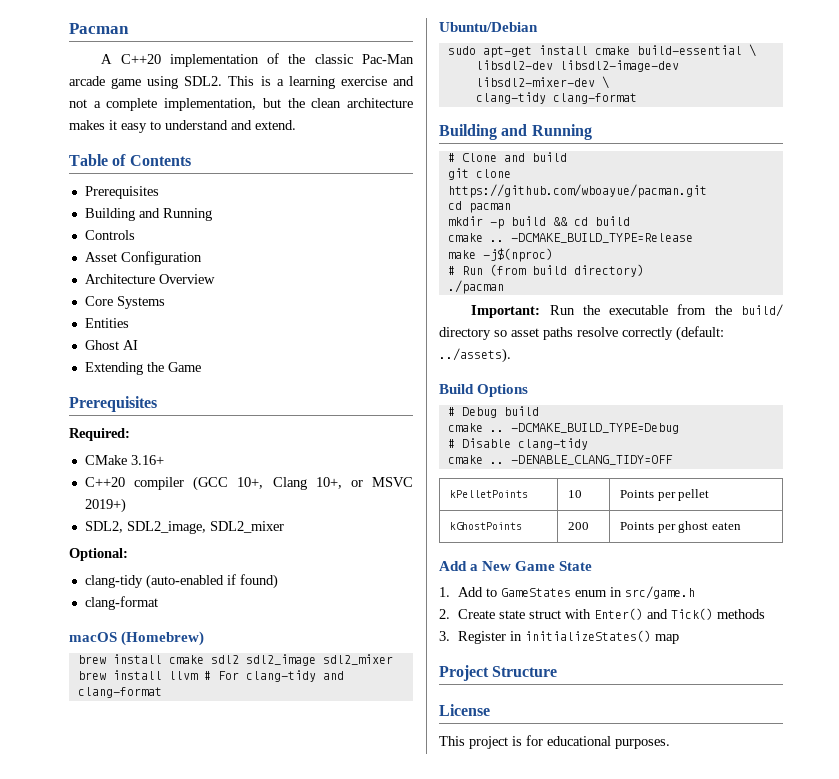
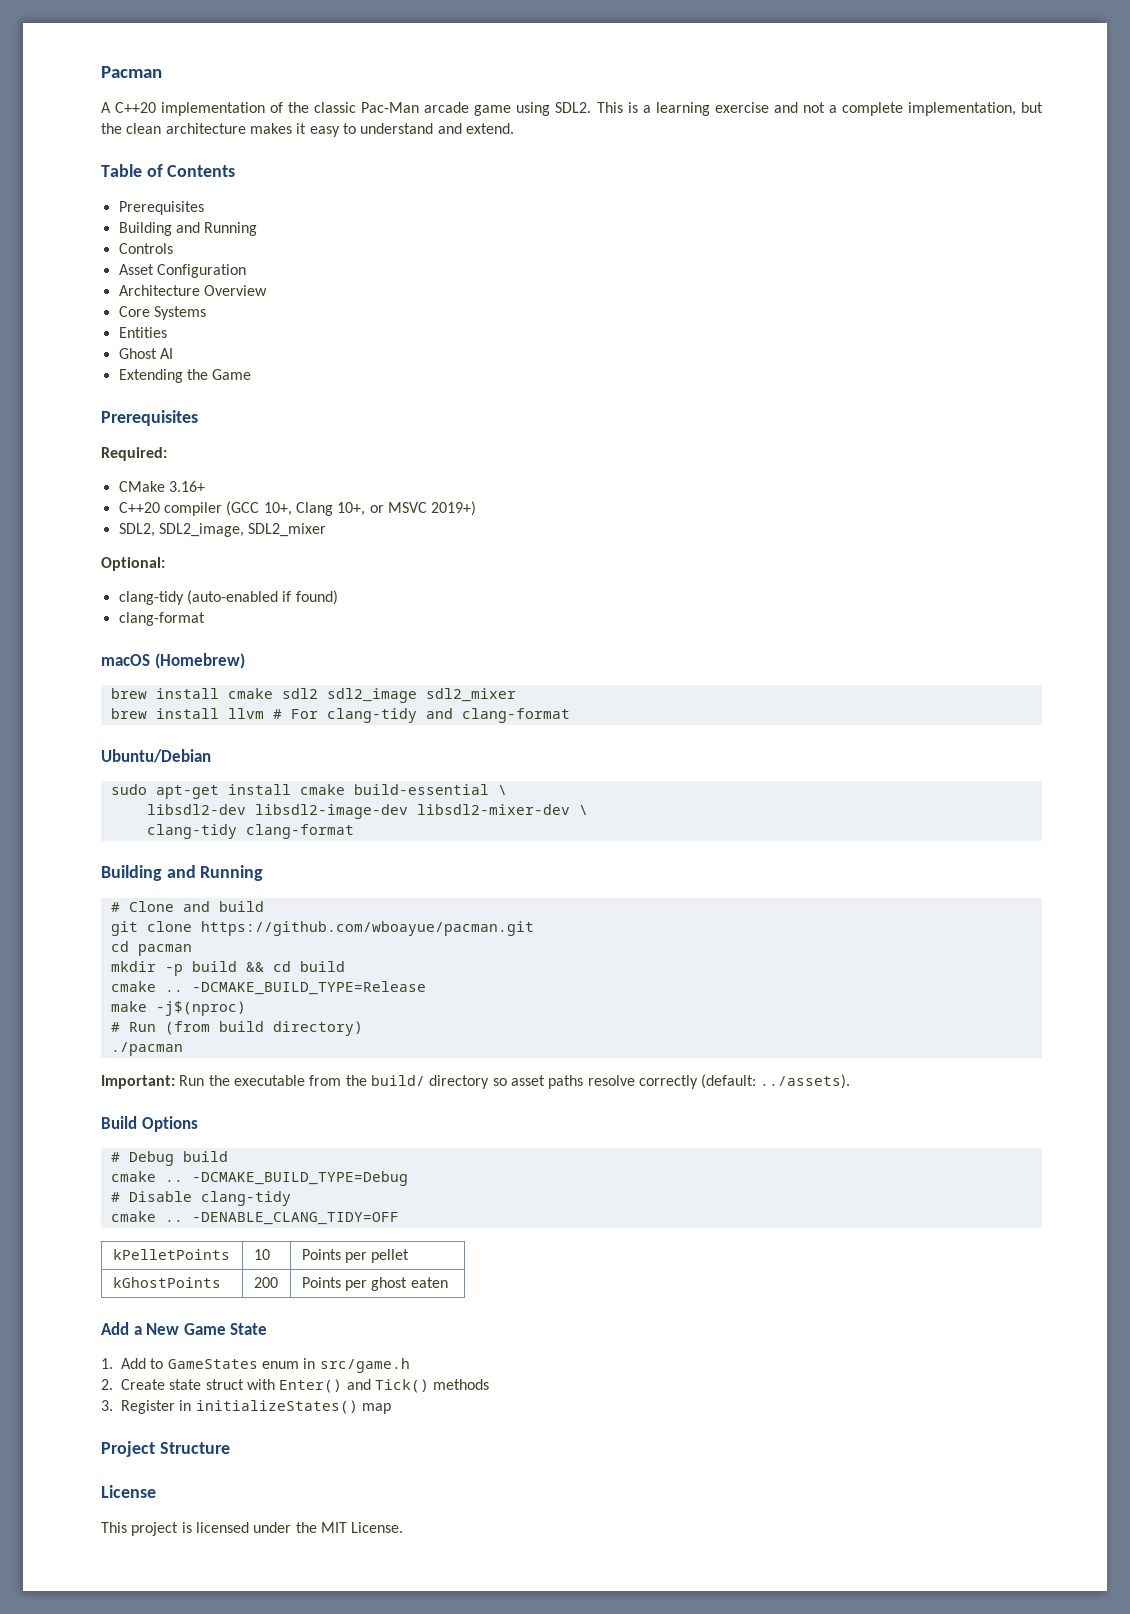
- This project is for educational purposes.
+ This project is licensed under the MIT License.

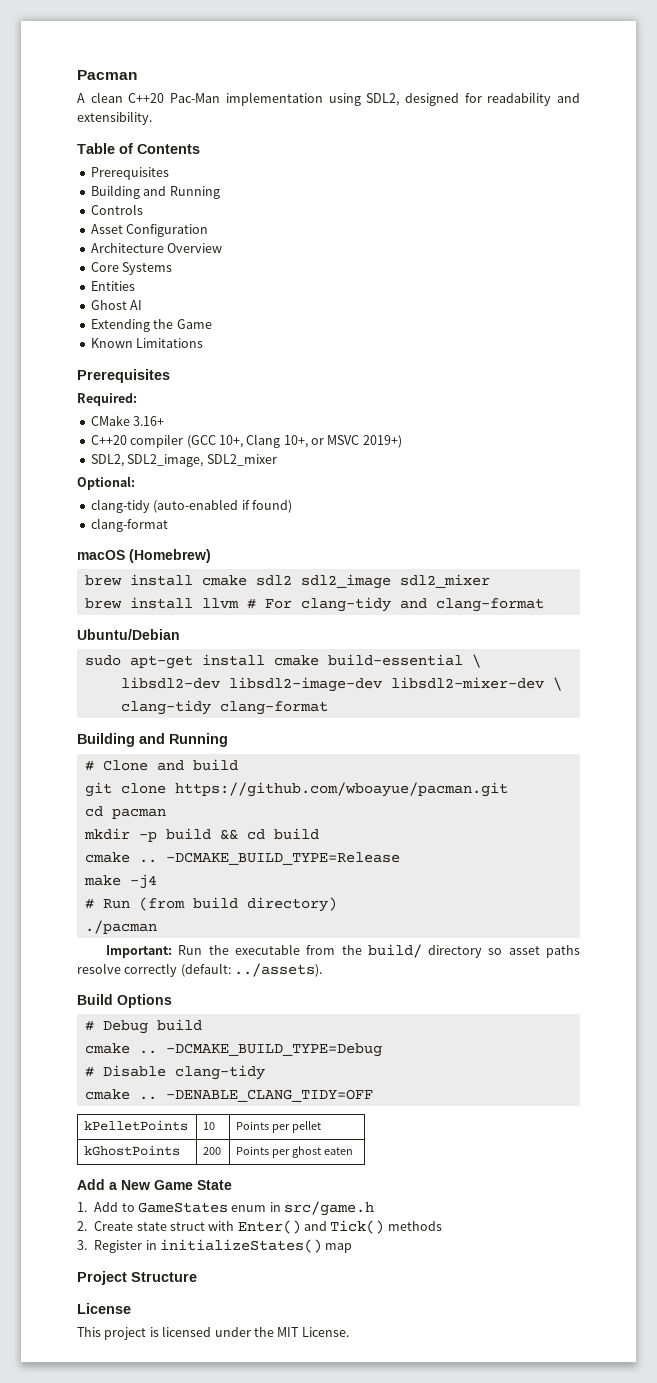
- A C++20 implementation of the classic Pac-Man arcade game using SDL2. This is a learning exercise and not a complete implementation, but the clean architecture makes it easy to understand and extend.
+ A clean C++20 Pac-Man implementation using SDL2, designed for readability and extensibility.
+ Known Limitations
- make -j$(nproc)
+ make -j4

